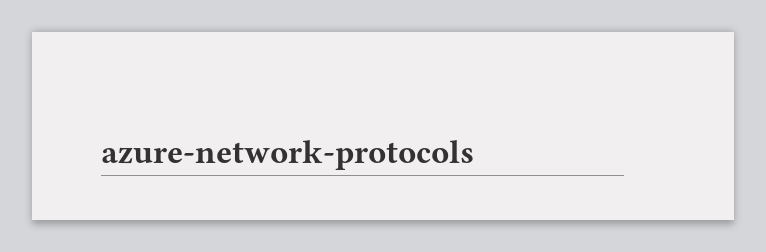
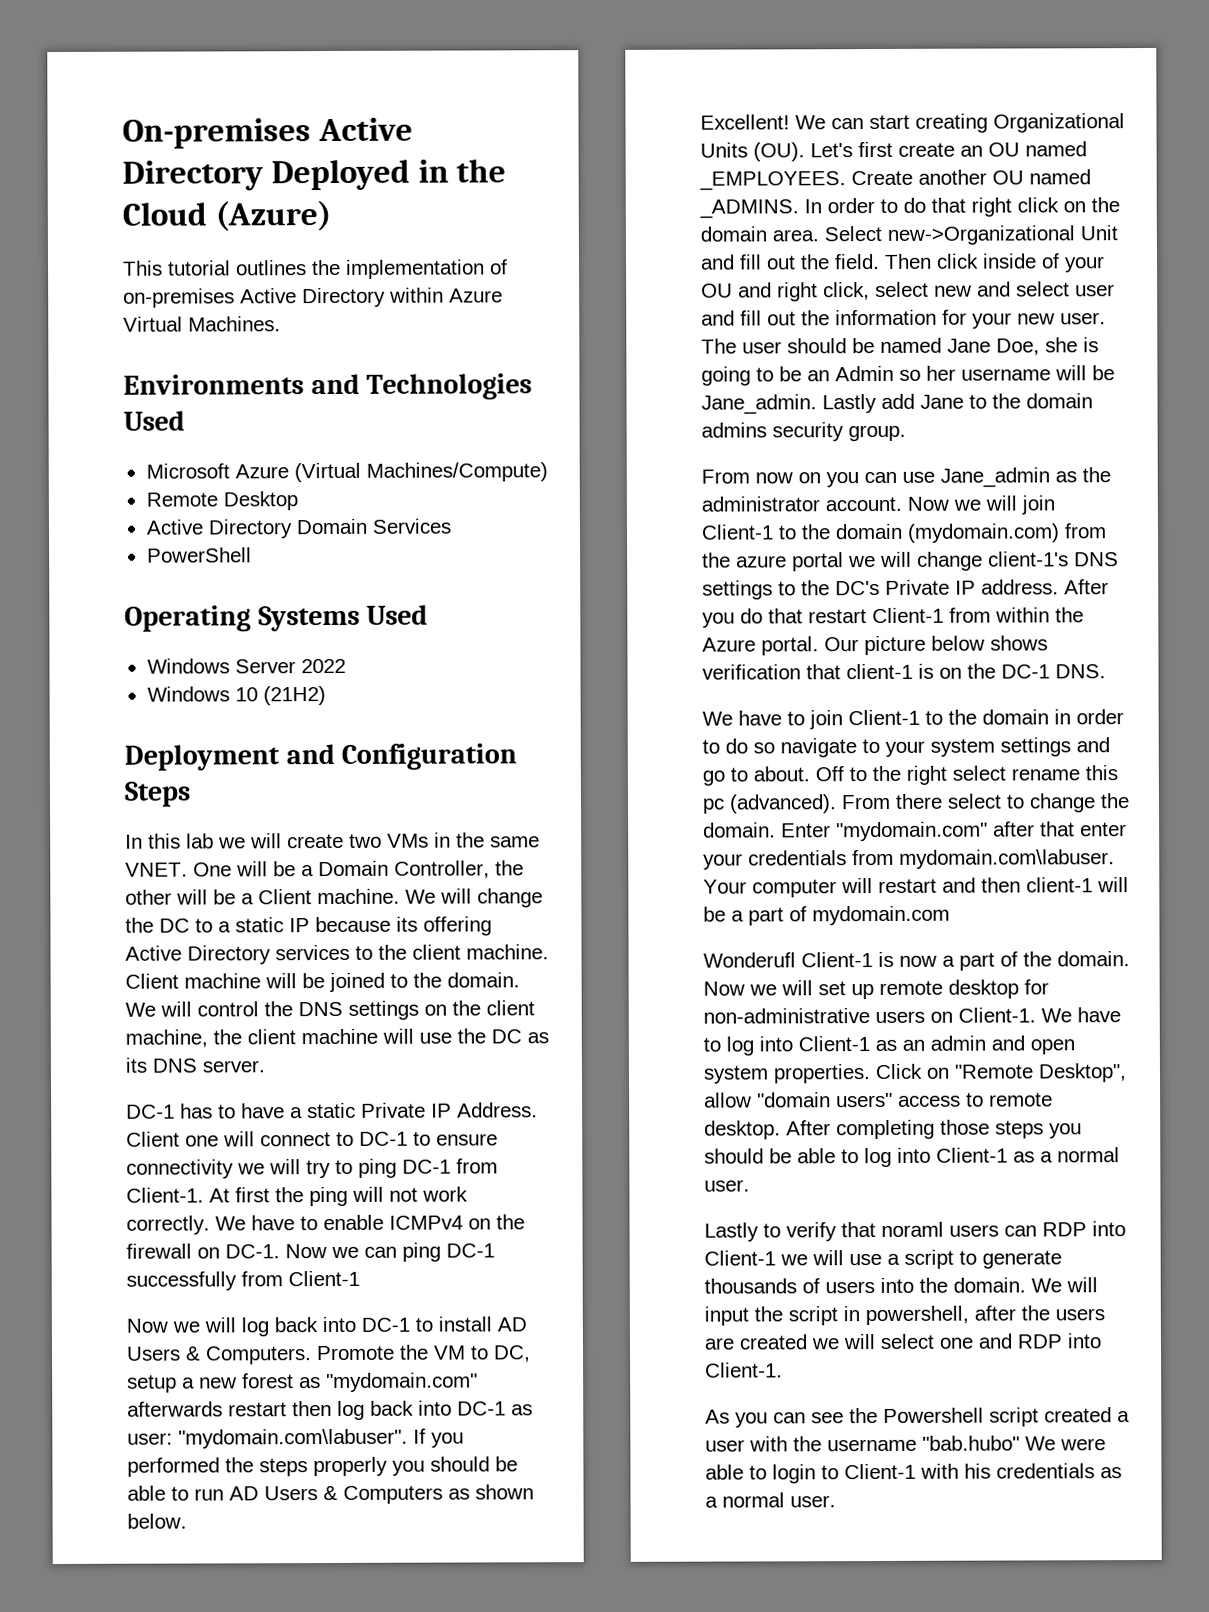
- azure-network-protocols
+ On-premises Active Directory Deployed in the Cloud (Azure)
+ This tutorial outlines the implementation of on-premises Active Directory within Azure Virtual Machines.
+ Environments and Technologies Used
+ Microsoft Azure (Virtual Machines/Compute)
+ Remote Desktop
+ Active Directory Domain Services
+ PowerShell
+ Operating Systems Used
+ Windows Server 2022
+ Windows 10 (21H2)
+ Deployment and Configuration Steps
+ In this lab we will create two VMs in the same VNET. One will be a Domain Controller, the other will be a Client machine. We will change the DC to a static IP because its offering Active Directory services to the client machine. Client machine will be joined to the domain. We will control the DNS settings on the client machine, the client machine will use the DC as its DNS server.
+ DC-1 has to have a static Private IP Address. Client one will connect to DC-1 to ensure connectivity we will try to ping DC-1 from Client-1. At first the ping will not work correctly. We have to enable ICMPv4 on the firewall on DC-1. Now we can ping DC-1 successfully from Client-1
+ Now we will log back into DC-1 to install AD Users & Computers. Promote the VM to DC, setup a new forest as "mydomain.com" afterwards restart then log back into DC-1 as user: "mydomain.com\labuser". If you performed the steps properly you should be able to run AD Users & Computers as shown below.
+ Excellent! We can start creating Organizational Units (OU). Let's first create an OU named _EMPLOYEES. Create another OU named _ADMINS. In order to do that right click on the domain area. Select new->Organizational Unit and fill out the field. Then click inside of your OU and right click, select new and select user and fill out the information for your new user. The user should be named Jane Doe, she is going to be an Admin so her username will be Jane_admin. Lastly add Jane to the domain admins security group.
+ From now on you can use Jane_admin as the administrator account. Now we will join Client-1 to the domain (mydomain.com) from the azure portal we will change client-1's DNS settings to the DC's Private IP address. After you do that restart Client-1 from within the Azure portal. Our picture below shows verification that client-1 is on the DC-1 DNS.
+ We have to join Client-1 to the domain in order to do so navigate to your system settings and go to about. Off to the right select rename this pc (advanced). From there select to change the domain. Enter "mydomain.com" after that enter your credentials from mydomain.com\labuser. Your computer will restart and then client-1 will be a part of mydomain.com
+ Wonderufl Client-1 is now a part of the domain. Now we will set up remote desktop for non-administrative users on Client-1. We have to log into Client-1 as an admin and open system properties. Click on "Remote Desktop", allow "domain users" access to remote desktop. After completing those steps you should be able to log into Client-1 as a normal user.
+ Lastly to verify that noraml users can RDP into Client-1 we will use a script to generate thousands of users into the domain. We will input the script in powershell, after the users are created we will select one and RDP into Client-1.
+ As you can see the Powershell script created a user with the username "bab.hubo" We were able to login to Client-1 with his credentials as a normal user.

